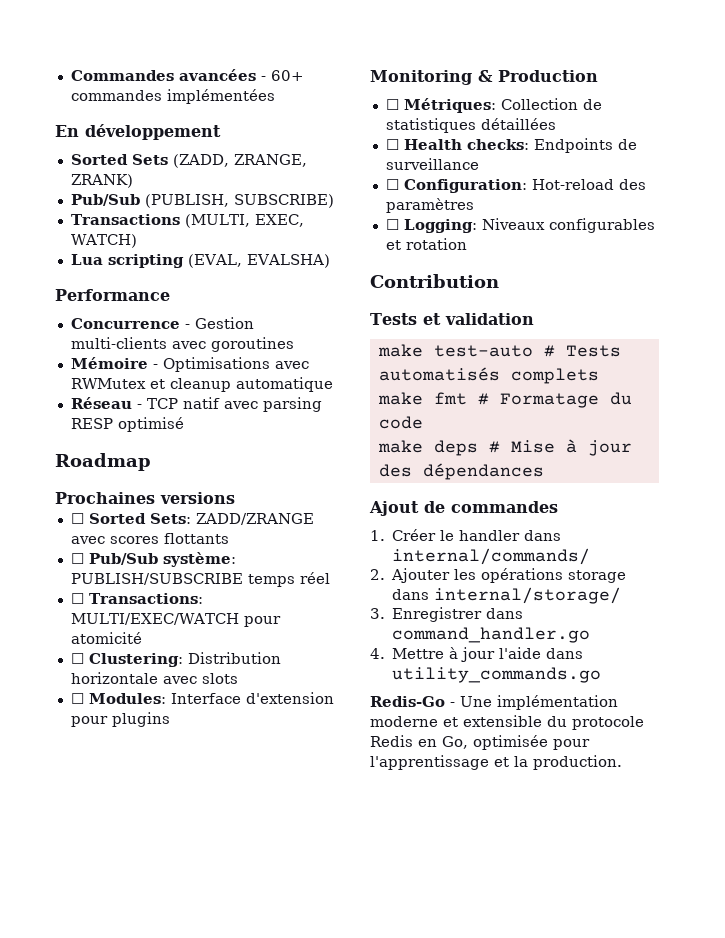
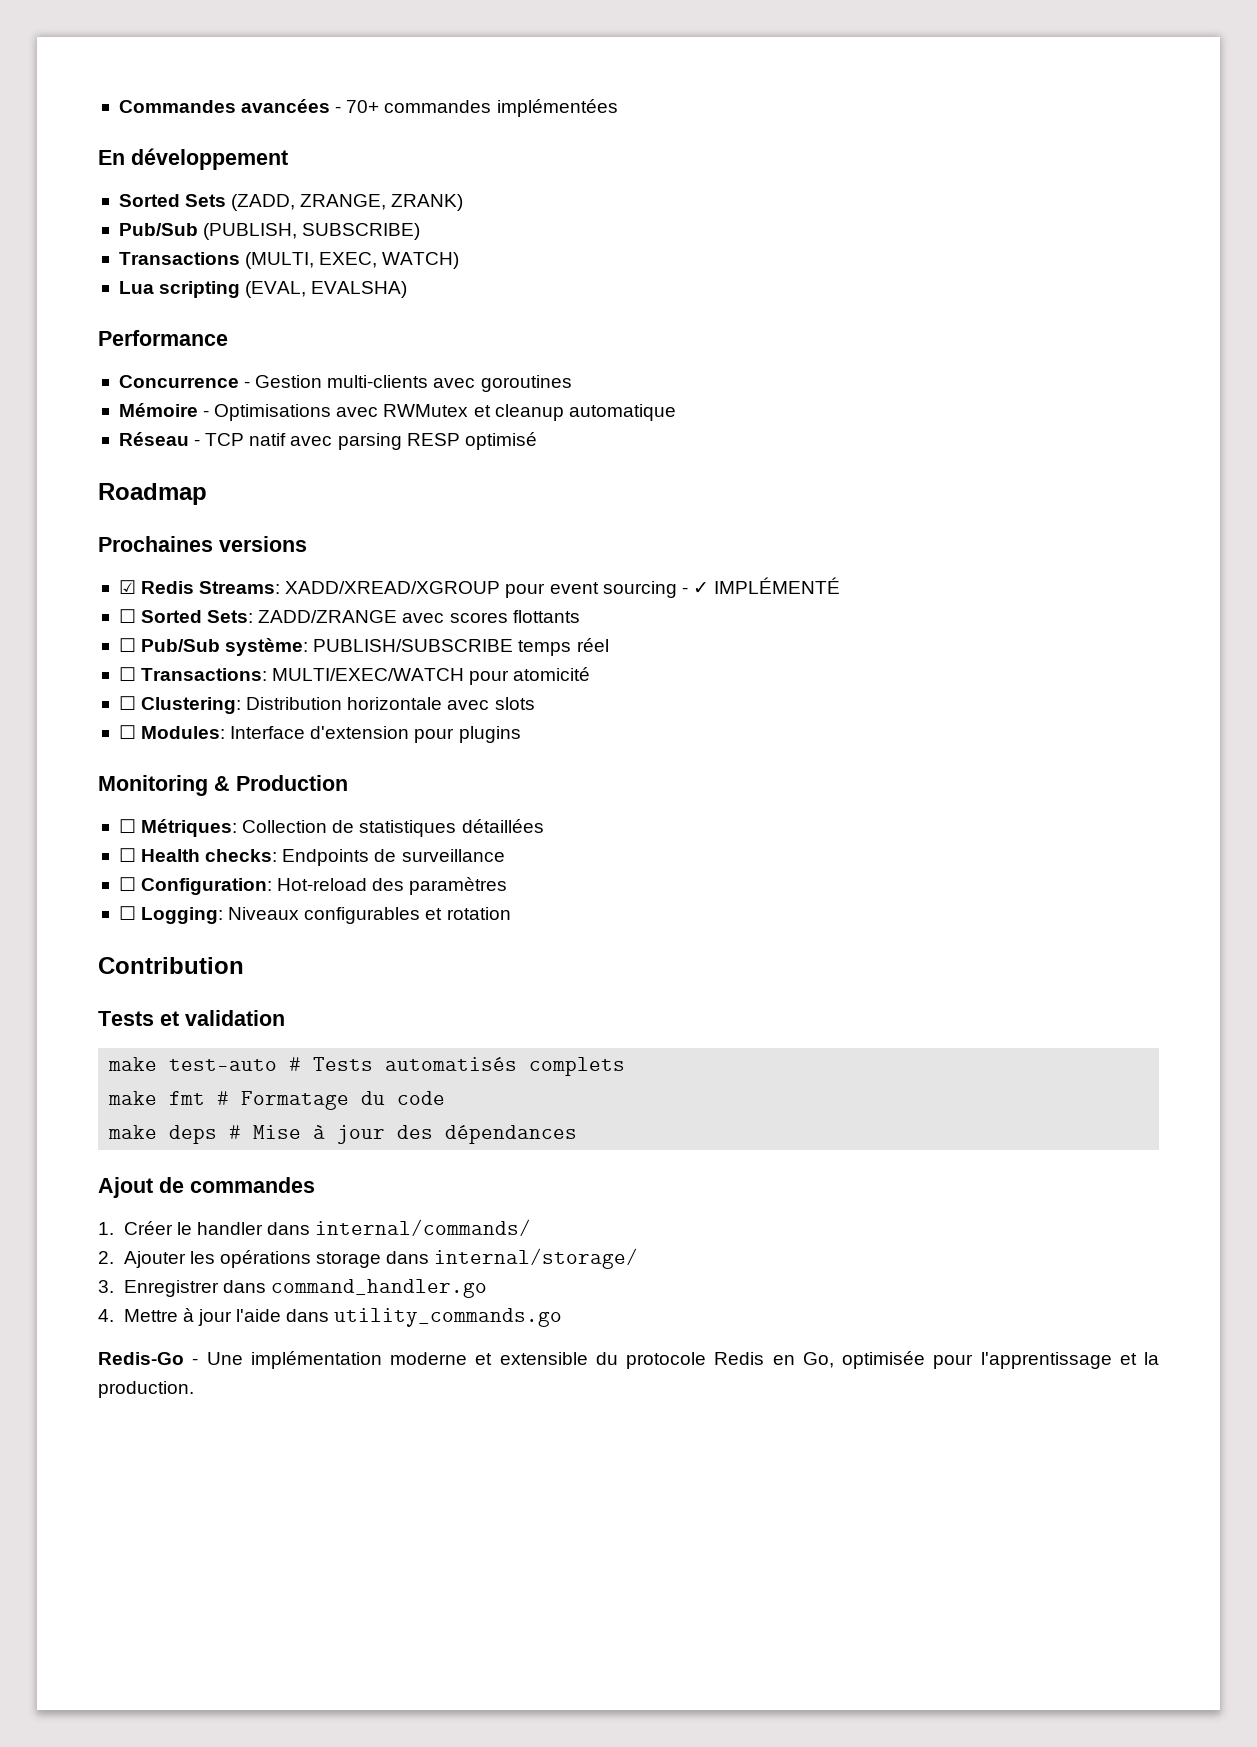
- Commandes avancées - 60+ commandes implémentées
+ Commandes avancées - 70+ commandes implémentées
+ ☑ Redis Streams: XADD/XREAD/XGROUP pour event sourcing - ✓ IMPLÉMENTÉ

